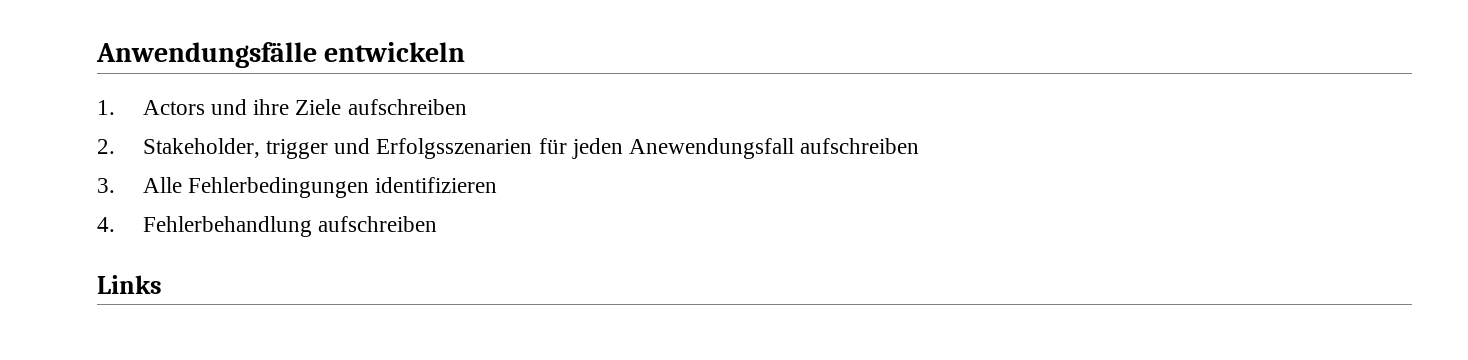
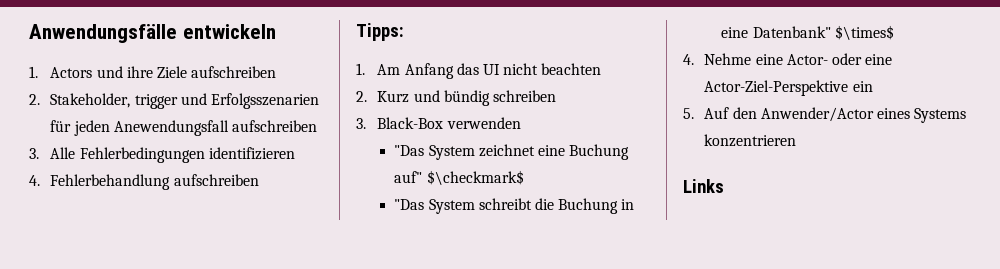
+ Tipps:
+ 1. Am Anfang das UI nicht beachten
+ 2. Kurz und bündig schreiben
+ 3. Black-Box verwenden
+ "Das System zeichnet eine Buchung auf" $\checkmark$
+ "Das System schreibt die Buchung in eine Datenbank" $\times$
+ 4. Nehme eine Actor- oder eine Actor-Ziel-Perspektive ein
+ 5. Auf den Anwender/Actor eines Systems konzentrieren

